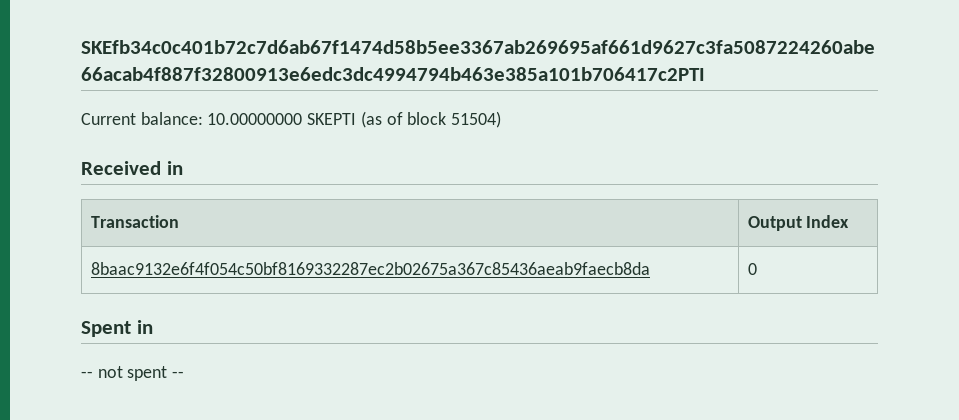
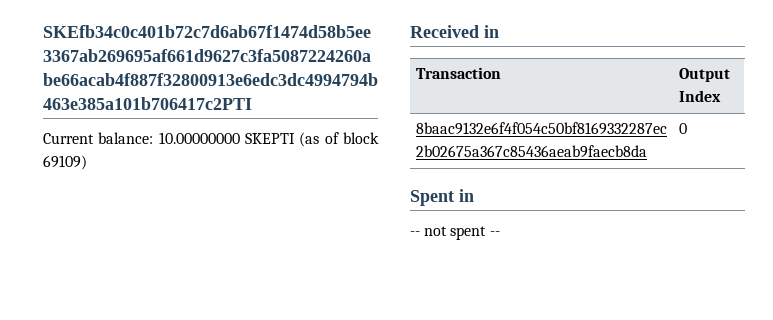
- Current balance: 10.00000000 SKEPTI (as of block 51504)
+ Current balance: 10.00000000 SKEPTI (as of block 69109)

